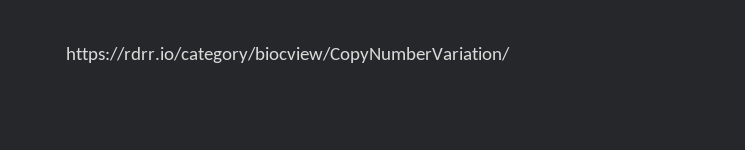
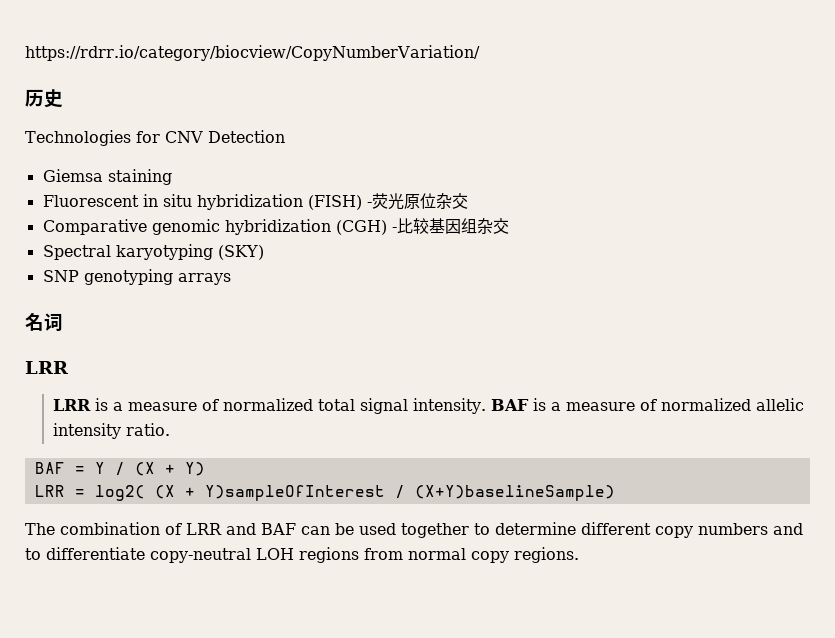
+ 历史
+ Technologies for CNV Detection
+ Giemsa staining
+ Fluorescent in situ hybridization (FISH) -荧光原位杂交
+ Comparative genomic hybridization (CGH) -比较基因组杂交
+ Spectral karyotyping (SKY)
+ SNP genotyping arrays
+ 名词
+ LRR
+ LRR is a measure of normalized total signal intensity. BAF is a measure of normalized allelic intensity ratio.
+ BAF = Y / (X + Y)
+ LRR = log2( (X + Y)sampleOfInterest / (X+Y)baselineSample)
+ The combination of LRR and BAF can be used together to determine different copy numbers and to differentiate copy-neutral LOH regions from normal copy regions.

